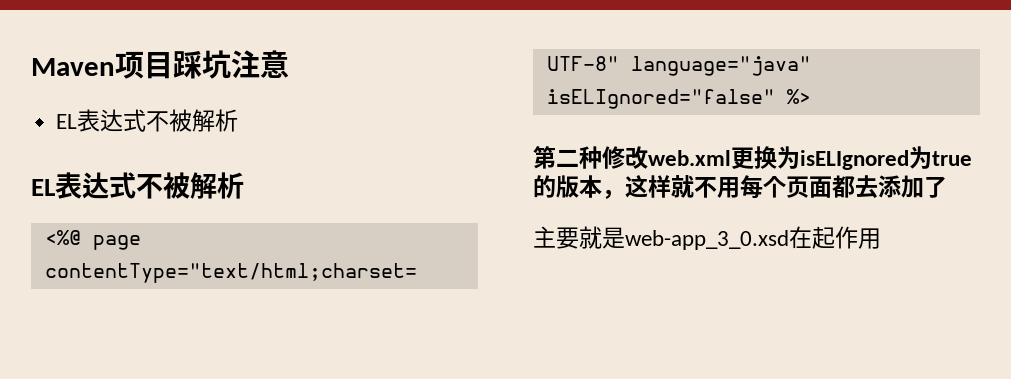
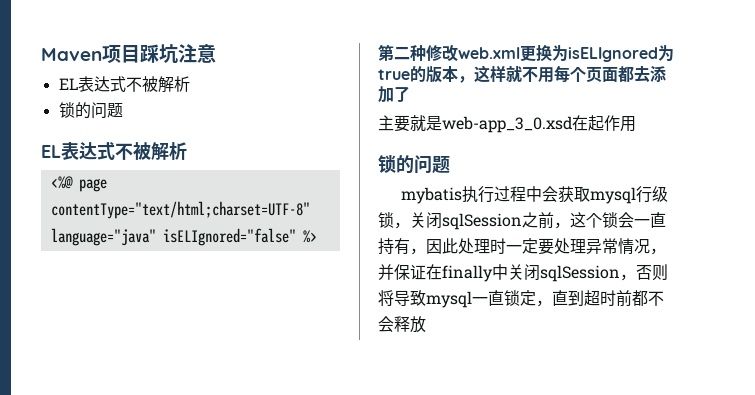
  Maven项目踩坑注意
  EL表达式不被解析
+ 锁的问题
  主要就是web-app_3_0.xsd在起作用
+ 锁的问题
+ mybatis执行过程中会获取mysql行级锁，关闭sqlSession之前，这个锁会一直持有，因此处理时一定要处理异常情况，并保证在finally中关闭sqlSession，否则将导致mysql一直锁定，直到超时前都不会释放

